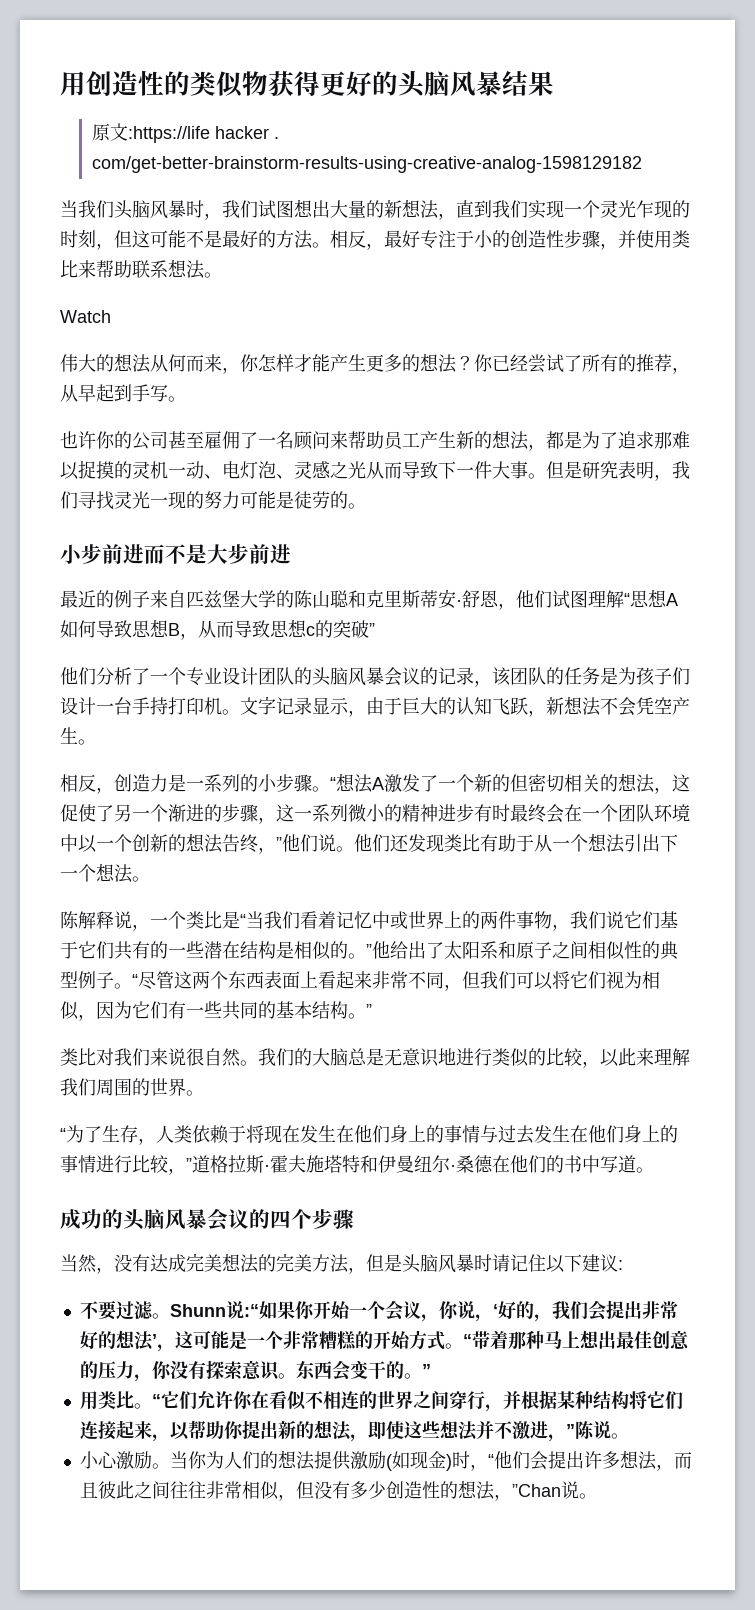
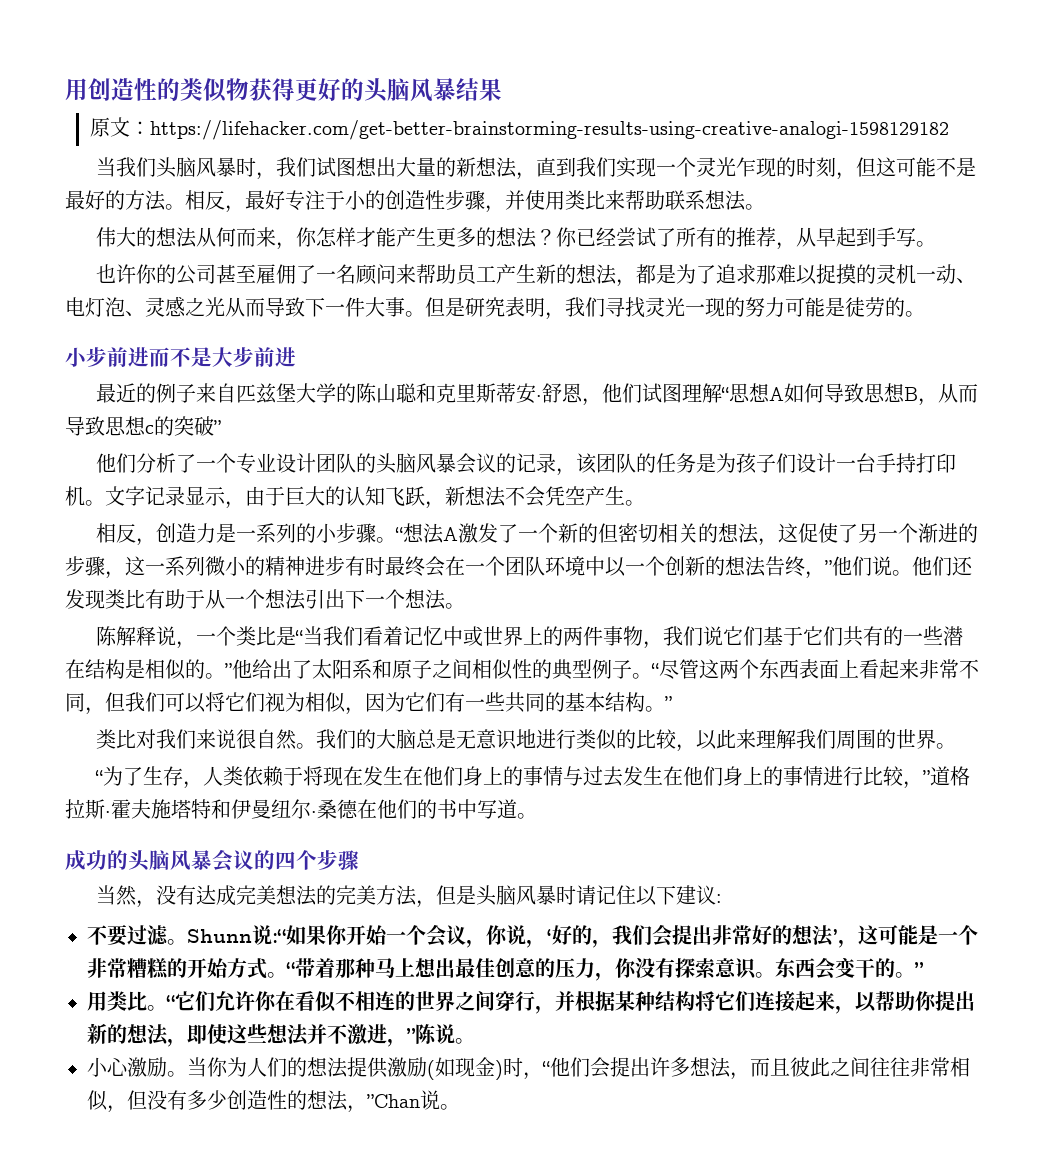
- 原文:https://life hacker . com/get-better-brainstorm-results-using-creative-analog-1598129182
+ 原文：https://lifehacker.com/get-better-brainstorming-results-using-creative-analogi-1598129182
- Watch

